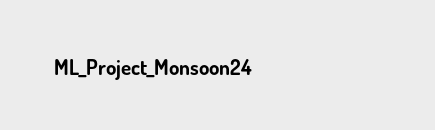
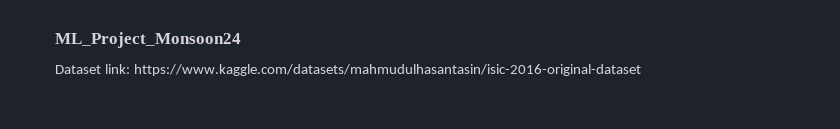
+ Dataset link: https://www.kaggle.com/datasets/mahmudulhasantasin/isic-2016-original-dataset

